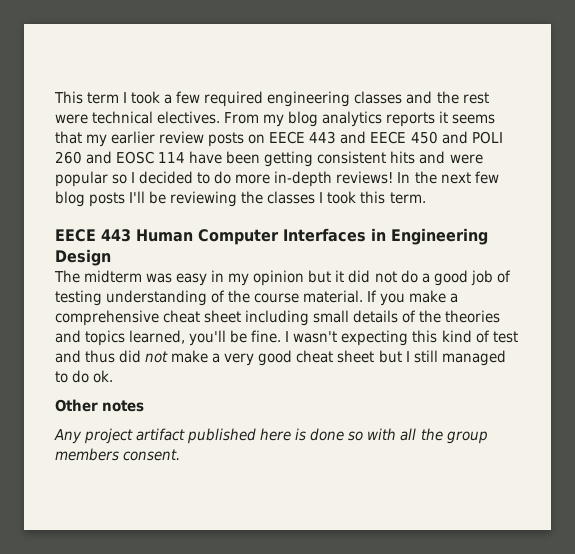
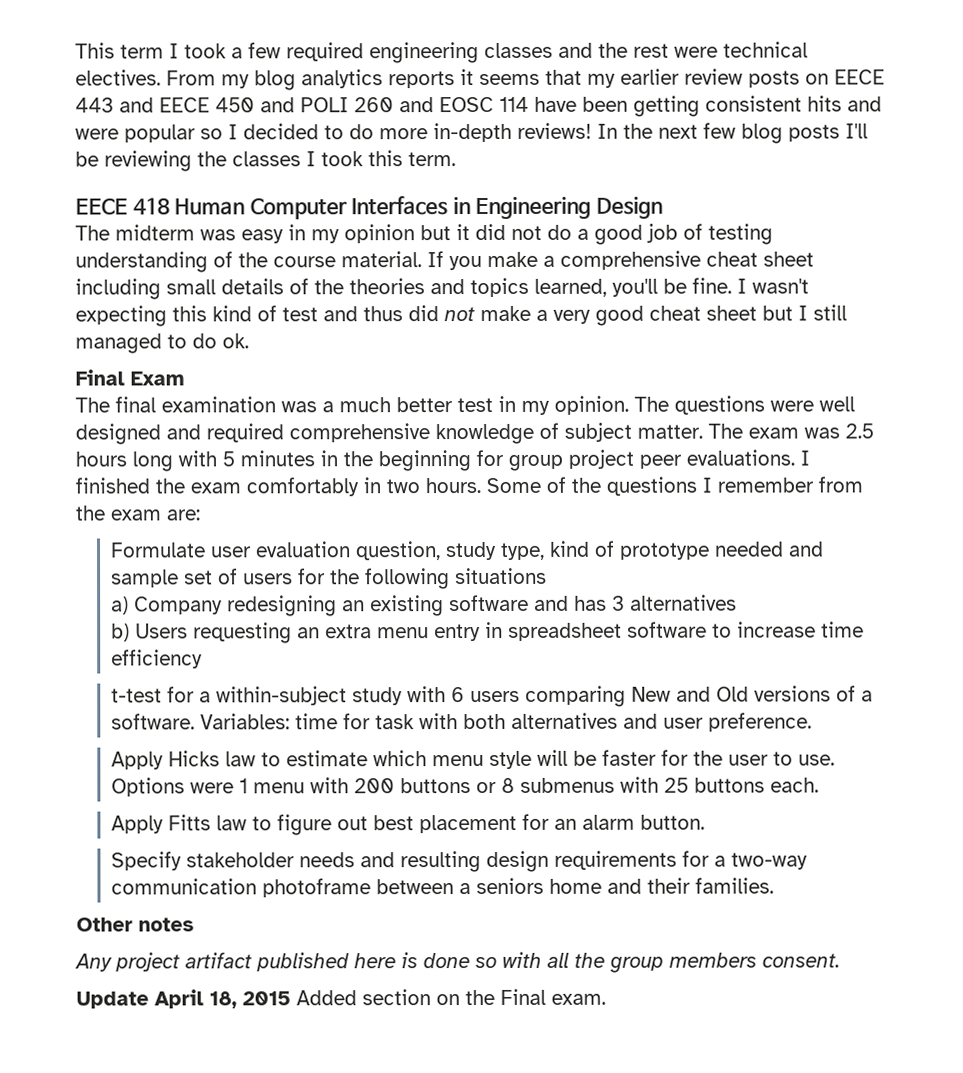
- EECE 443 Human Computer Interfaces in Engineering Design
+ EECE 418 Human Computer Interfaces in Engineering Design
+ Final Exam
+ The final examination was a much better test in my opinion. The questions were well designed and required comprehensive knowledge of subject matter. The exam was 2.5 hours long with 5 minutes in the beginning for group project peer evaluations. I finished the exam comfortably in two hours. Some of the questions I remember from the exam are:
+ Formulate user evaluation question, study type, kind of prototype needed and sample set of users for the following situations
+ a) Company redesigning an existing software and has 3 alternatives
+ b) Users requesting an extra menu entry in spreadsheet software to increase time efficiency
+ t-test for a within-subject study with 6 users comparing New and Old versions of a software. Variables: time for task with both alternatives and user preference.
+ Apply Hicks law to estimate which menu style will be faster for the user to use. Options were 1 menu with 200 buttons or 8 submenus with 25 buttons each.
+ Apply Fitts law to figure out best placement for an alarm button.
+ Specify stakeholder needs and resulting design requirements for a two-way communication photoframe between a seniors home and their families.
+ Update April 18, 2015 Added section on the Final exam.

